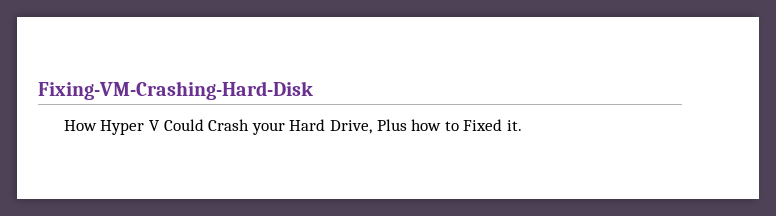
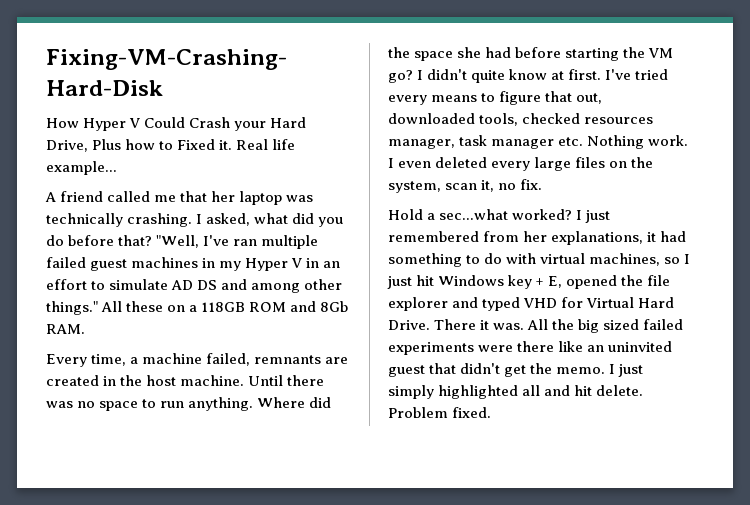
+ Real life example...
+ A friend called me that her laptop was technically crashing. I asked, what did you do before that? "Well, I've ran multiple failed guest machines in my Hyper V in an effort to simulate AD DS and among other things." All these on a 118GB ROM and 8Gb RAM.
+ Every time, a machine failed, remnants are created in the host machine. Until there was no space to run anything. Where did the space she had before starting the VM go? I didn't quite know at first. I've tried every means to figure that out, downloaded tools, checked resources manager, task manager etc. Nothing work. I even deleted every large files on the system, scan it, no fix.
+ Hold a sec...what worked? I just remembered from her explanations, it had something to do with virtual machines, so I just hit Windows key + E, opened the file explorer and typed VHD for Virtual Hard Drive. There it was. All the big sized failed experiments were there like an uninvited guest that didn't get the memo. I just simply highlighted all and hit delete. Problem fixed.

